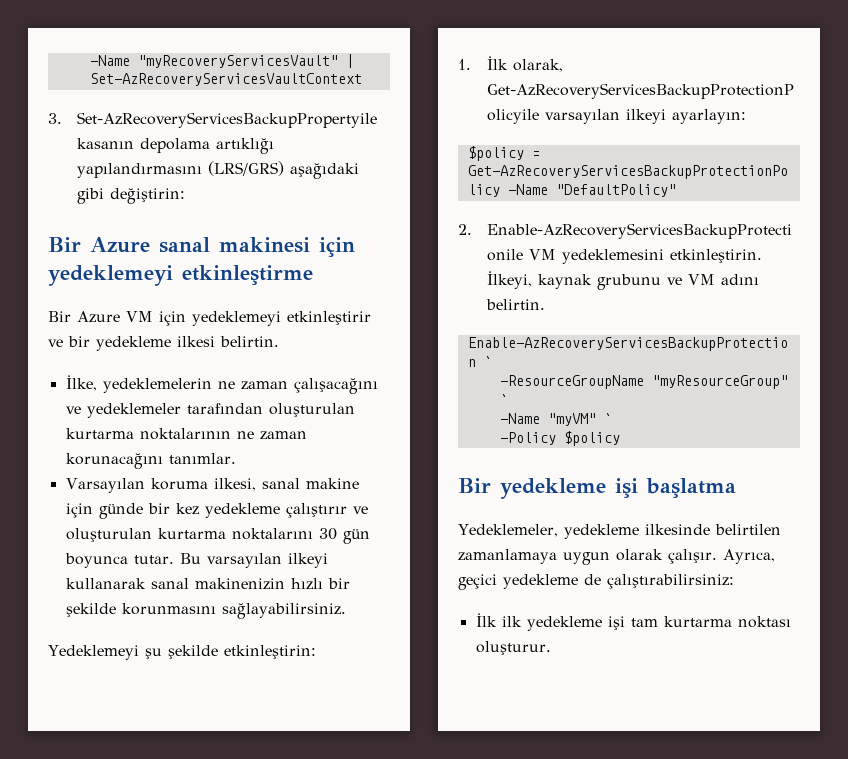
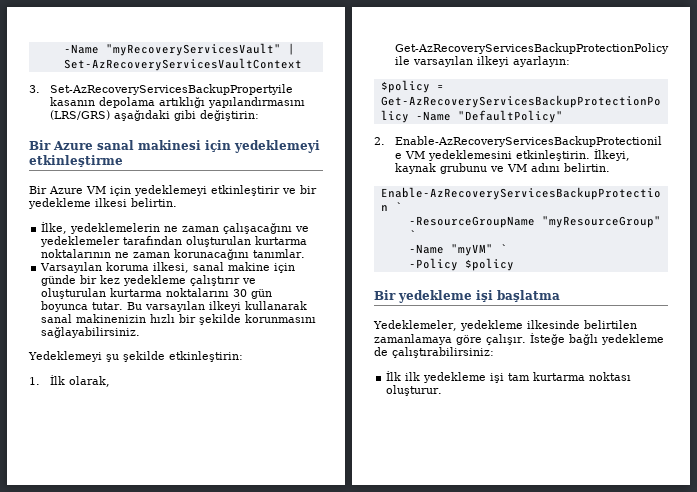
- Yedeklemeler, yedekleme ilkesinde belirtilen zamanlamaya uygun olarak çalışır. Ayrıca, geçici yedekleme de çalıştırabilirsiniz:
+ Yedeklemeler, yedekleme ilkesinde belirtilen zamanlamaya göre çalışır. İsteğe bağlı yedekleme de çalıştırabilirsiniz:

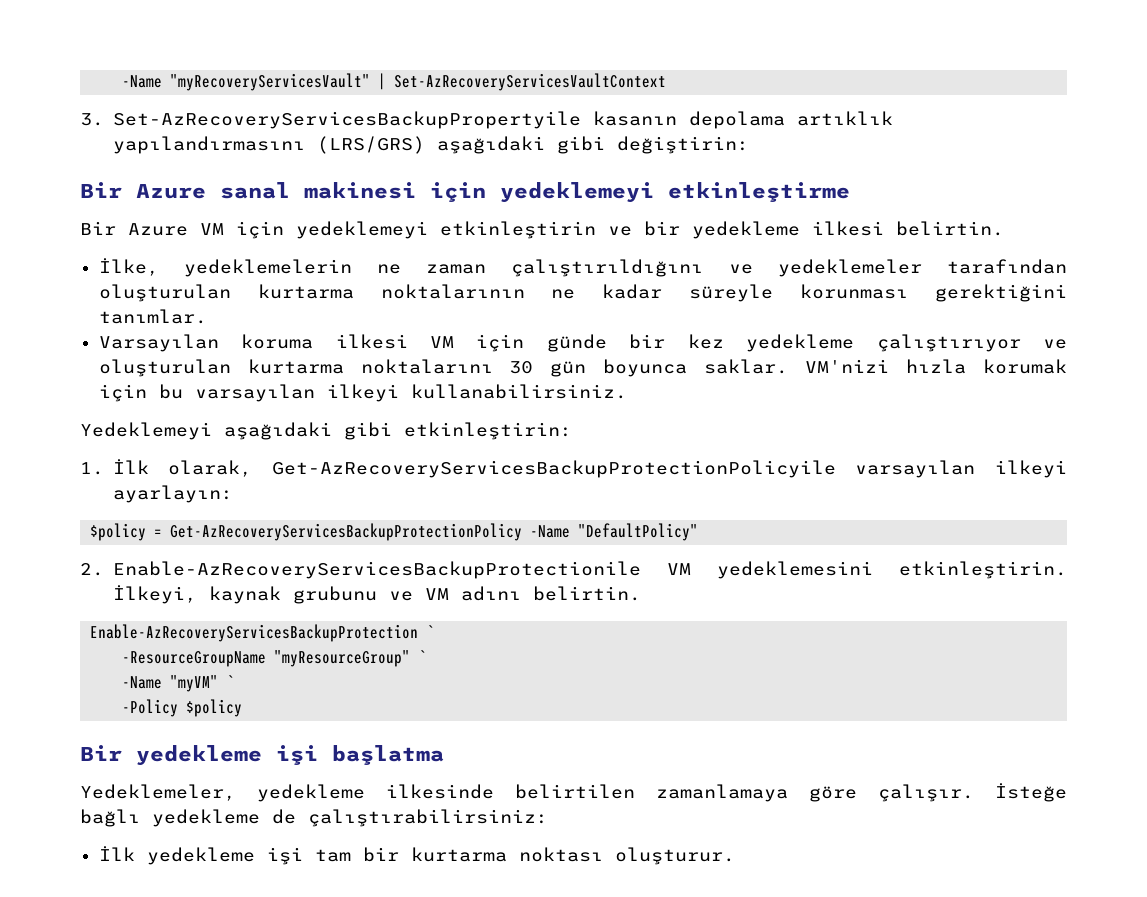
- 3. Set-AzRecoveryServicesBackupPropertyile kasanın depolama artıklığı yapılandırmasını (LRS/GRS) aşağıdaki gibi değiştirin:
+ 3. Set-AzRecoveryServicesBackupPropertyile kasanın depolama artıklık yapılandırmasını (LRS/GRS) aşağıdaki gibi değiştirin:
- Bir Azure VM için yedeklemeyi etkinleştirir ve bir yedekleme ilkesi belirtin.
+ Bir Azure VM için yedeklemeyi etkinleştirin ve bir yedekleme ilkesi belirtin.
- İlke, yedeklemelerin ne zaman çalışacağını ve yedeklemeler tarafından oluşturulan kurtarma noktalarının ne zaman korunacağını tanımlar.
+ İlke, yedeklemelerin ne zaman çalıştırıldığını ve yedeklemeler tarafından oluşturulan kurtarma noktalarının ne kadar süreyle korunması gerektiğini tanımlar.
- Varsayılan koruma ilkesi, sanal makine için günde bir kez yedekleme çalıştırır ve oluşturulan kurtarma noktalarını 30 gün boyunca tutar. Bu varsayılan ilkeyi kullanarak sanal makinenizin hızlı bir şekilde korunmasını sağlayabilirsiniz.
+ Varsayılan koruma ilkesi VM için günde bir kez yedekleme çalıştırıyor ve oluşturulan kurtarma noktalarını 30 gün boyunca saklar. VM'nizi hızla korumak için bu varsayılan ilkeyi kullanabilirsiniz.
- Yedeklemeyi şu şekilde etkinleştirin:
+ Yedeklemeyi aşağıdaki gibi etkinleştirin:
- İlk ilk yedekleme işi tam kurtarma noktası oluşturur.
+ İlk yedekleme işi tam bir kurtarma noktası oluşturur.

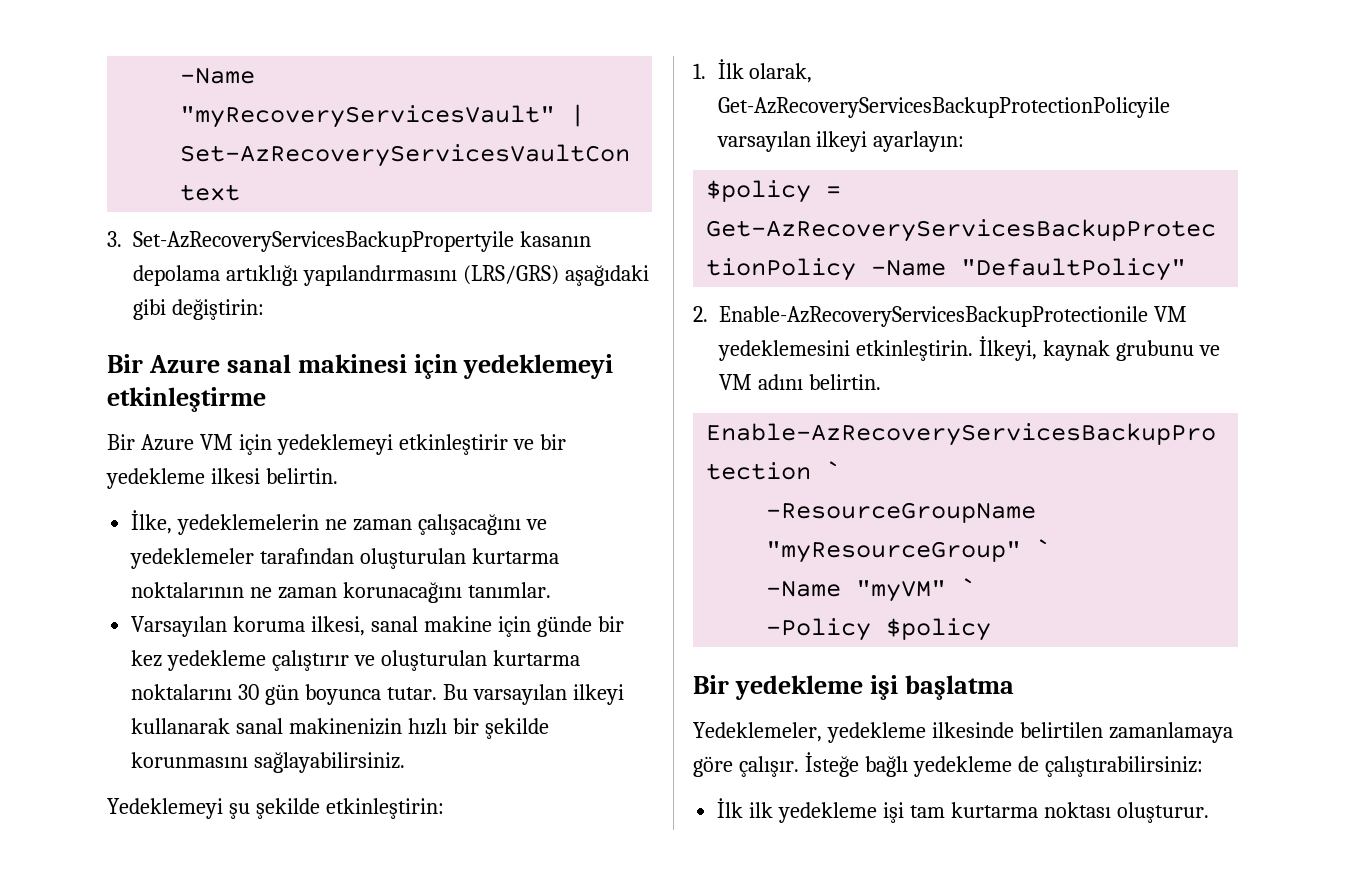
- 3. Set-AzRecoveryServicesBackupPropertyile kasanın depolama artıklık yapılandırmasını (LRS/GRS) aşağıdaki gibi değiştirin:
+ 3. Set-AzRecoveryServicesBackupPropertyile kasanın depolama artıklığı yapılandırmasını (LRS/GRS) aşağıdaki gibi değiştirin:
- Bir Azure VM için yedeklemeyi etkinleştirin ve bir yedekleme ilkesi belirtin.
+ Bir Azure VM için yedeklemeyi etkinleştirir ve bir yedekleme ilkesi belirtin.
- İlke, yedeklemelerin ne zaman çalıştırıldığını ve yedeklemeler tarafından oluşturulan kurtarma noktalarının ne kadar süreyle korunması gerektiğini tanımlar.
+ İlke, yedeklemelerin ne zaman çalışacağını ve yedeklemeler tarafından oluşturulan kurtarma noktalarının ne zaman korunacağını tanımlar.
- Varsayılan koruma ilkesi VM için günde bir kez yedekleme çalıştırıyor ve oluşturulan kurtarma noktalarını 30 gün boyunca saklar. VM'nizi hızla korumak için bu varsayılan ilkeyi kullanabilirsiniz.
+ Varsayılan koruma ilkesi, sanal makine için günde bir kez yedekleme çalıştırır ve oluşturulan kurtarma noktalarını 30 gün boyunca tutar. Bu varsayılan ilkeyi kullanarak sanal makinenizin hızlı bir şekilde korunmasını sağlayabilirsiniz.
- Yedeklemeyi aşağıdaki gibi etkinleştirin:
+ Yedeklemeyi şu şekilde etkinleştirin:
- İlk yedekleme işi tam bir kurtarma noktası oluşturur.
+ İlk ilk yedekleme işi tam kurtarma noktası oluşturur.

